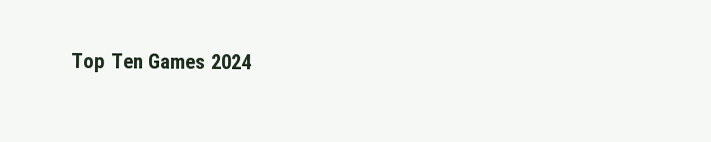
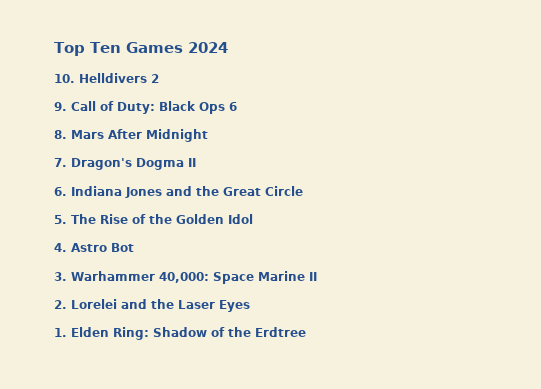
+ 10. Helldivers 2
+ 9. Call of Duty: Black Ops 6
+ 8. Mars After Midnight
+ 7. Dragon's Dogma II
+ 6. Indiana Jones and the Great Circle
+ 5. The Rise of the Golden Idol
+ 4. Astro Bot
+ 3. Warhammer 40,000: Space Marine II
+ 2. Lorelei and the Laser Eyes
+ 1. Elden Ring: Shadow of the Erdtree

